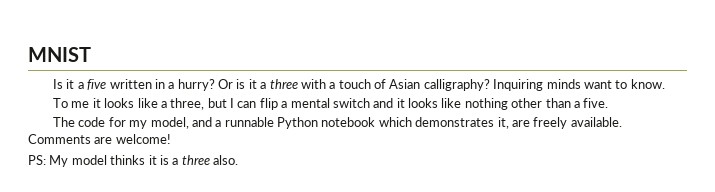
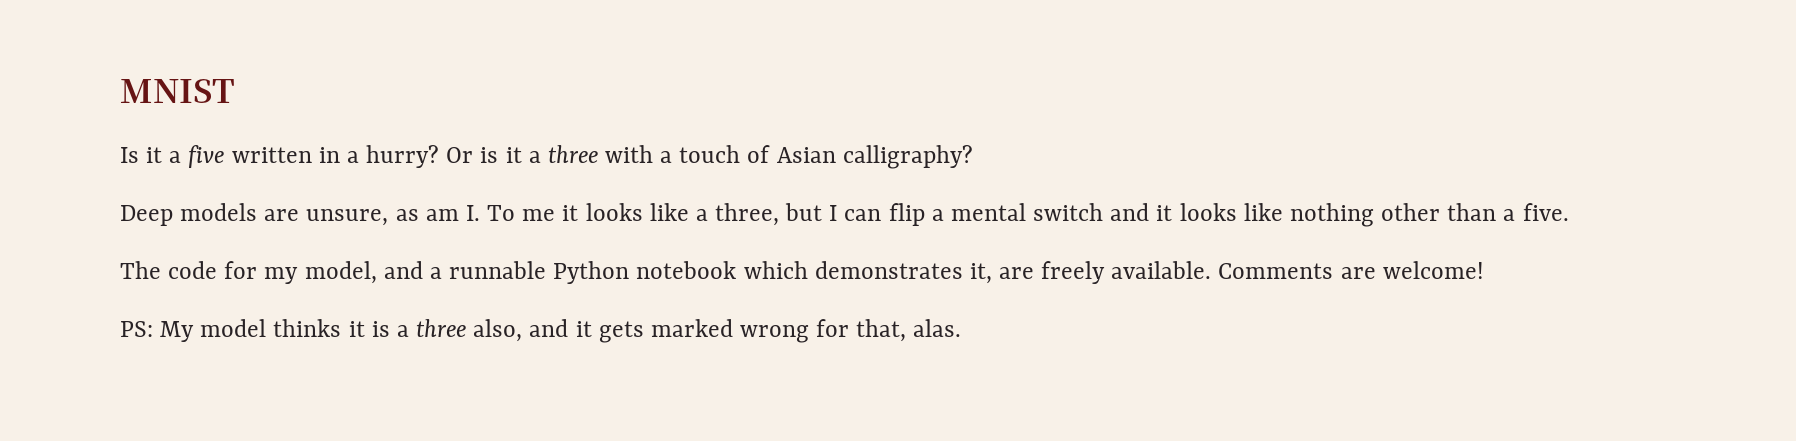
- Or is it a three with a touch of Asian calligraphy? Inquiring minds want to know.
- To me it looks like a three, but I can flip a mental switch and it looks like nothing other than a five.
+ Or is it a three with a touch of Asian calligraphy?
+ Deep models are unsure, as am I. To me it looks like a three, but I can flip a mental switch and it looks like nothing other than a five.
- PS: My model thinks it is a three also.
+ PS: My model thinks it is a three also, and it gets marked wrong for that, alas.

